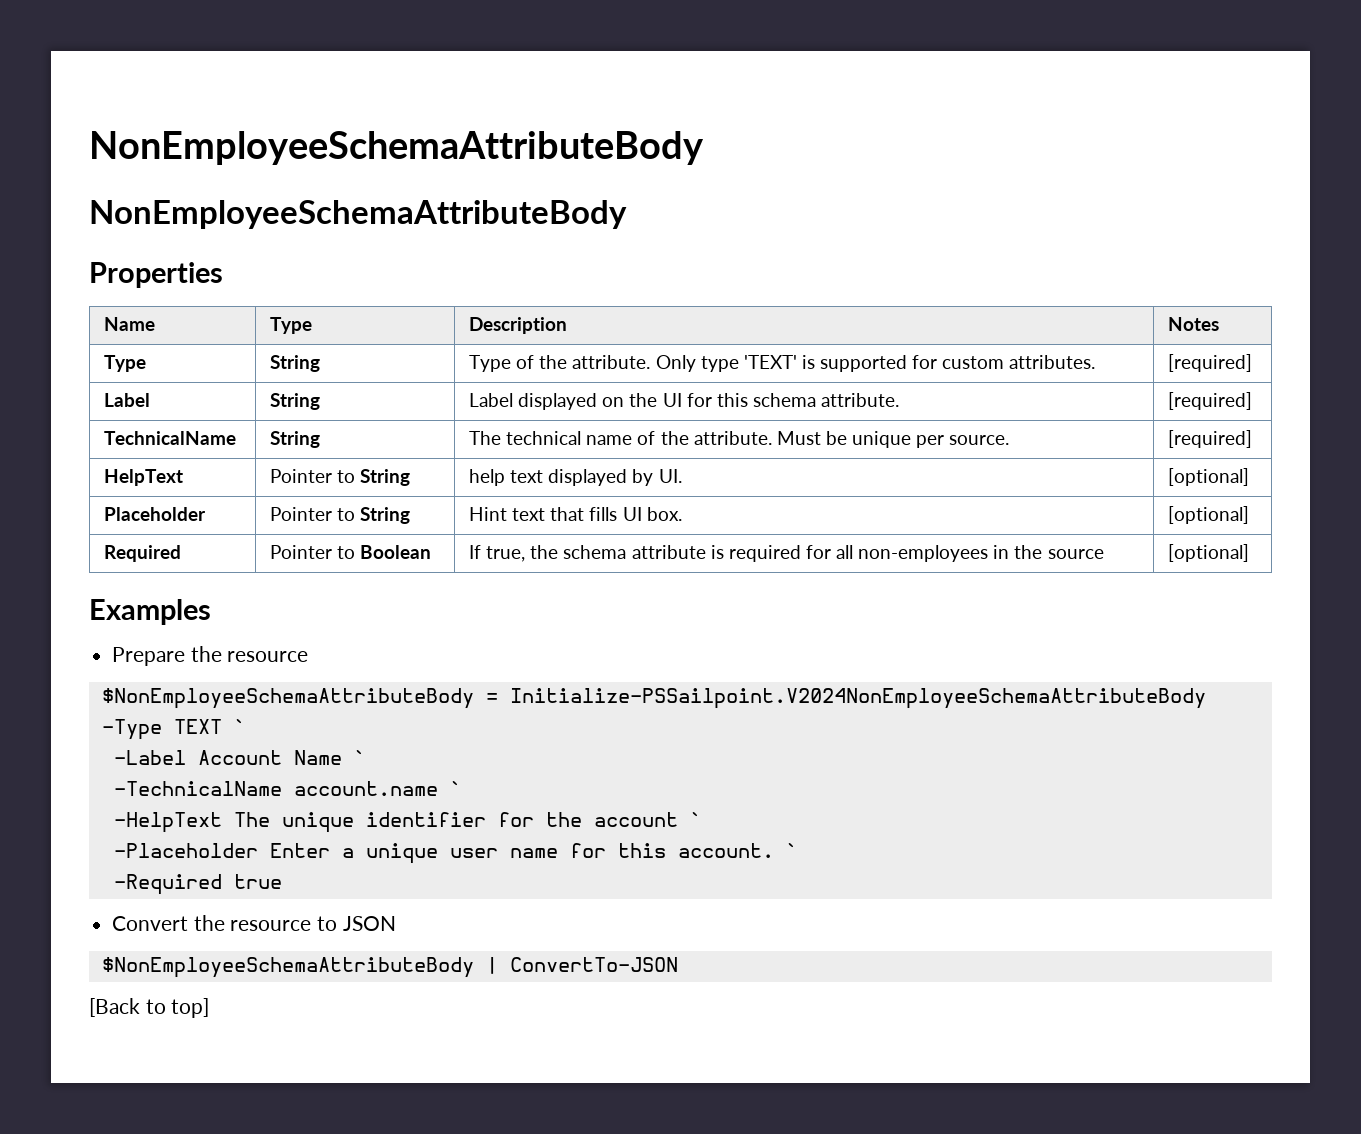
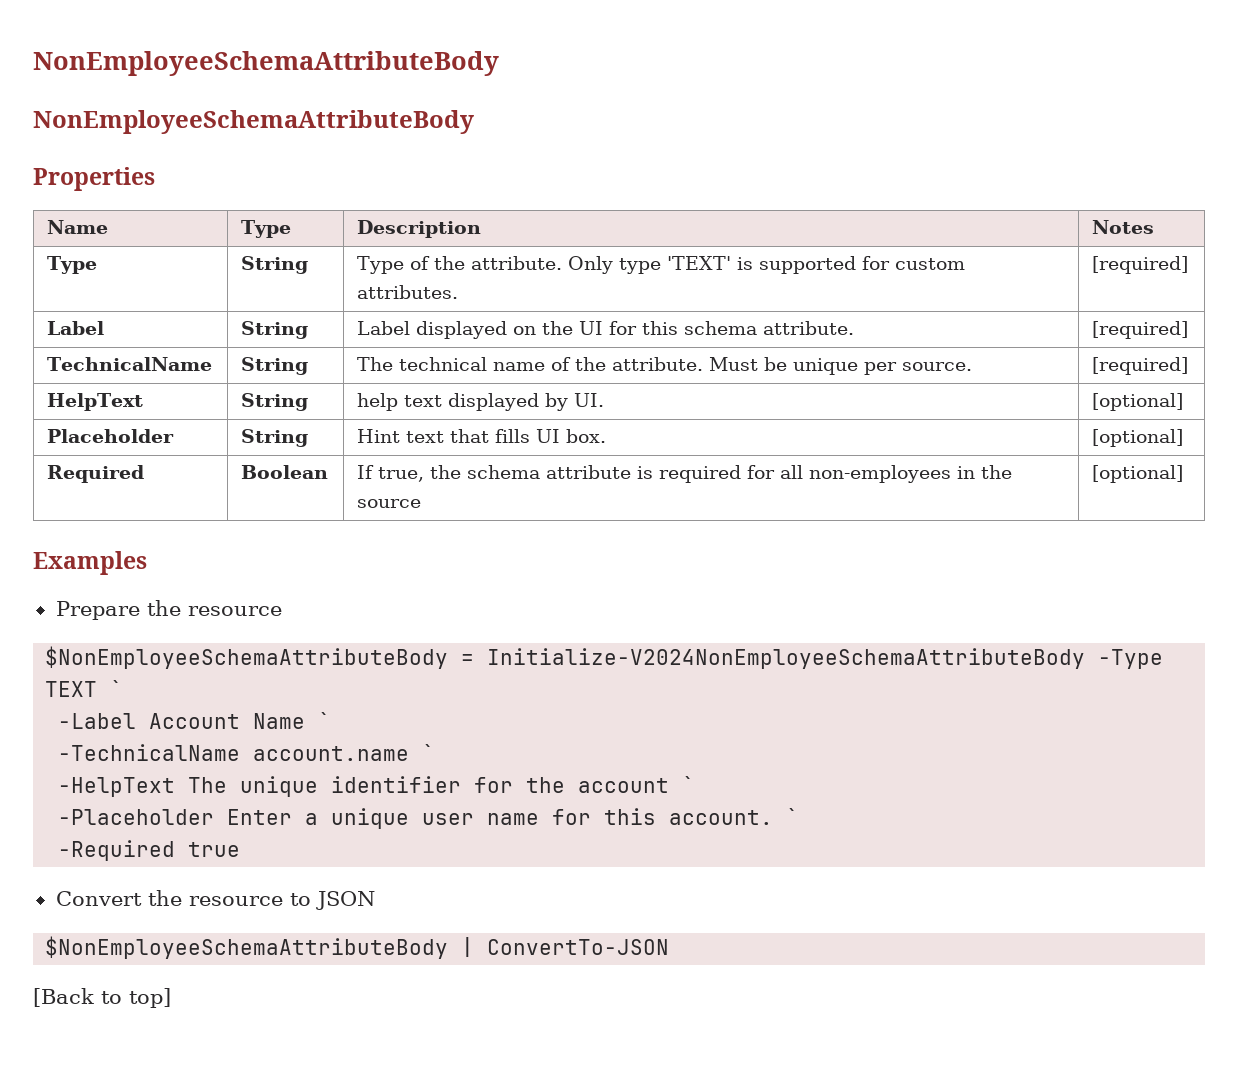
- HelpText | Pointer to String | help text displayed by UI. | [optional]
+ HelpText | String | help text displayed by UI. | [optional]
- Placeholder | Pointer to String | Hint text that fills UI box. | [optional]
+ Placeholder | String | Hint text that fills UI box. | [optional]
- Required | Pointer to Boolean | If true, the schema attribute is required for all non-employees in the source | [optional]
+ Required | Boolean | If true, the schema attribute is required for all non-employees in the source | [optional]
- $NonEmployeeSchemaAttributeBody = Initialize-PSSailpoint.V2024NonEmployeeSchemaAttributeBody -Type TEXT `
+ $NonEmployeeSchemaAttributeBody = Initialize-V2024NonEmployeeSchemaAttributeBody -Type TEXT `

